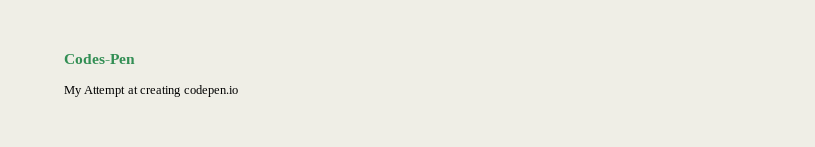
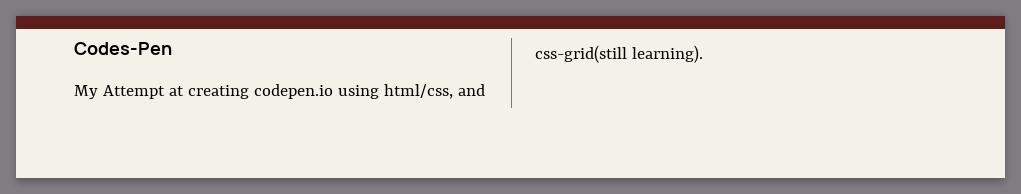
- My Attempt at creating codepen.io
+ My Attempt at creating codepen.io using html/css, and css-grid(still learning).

